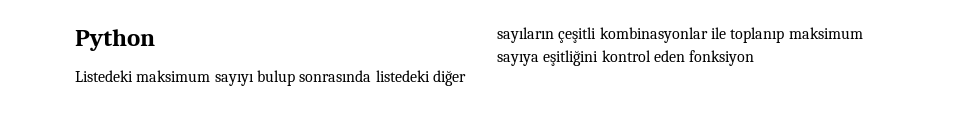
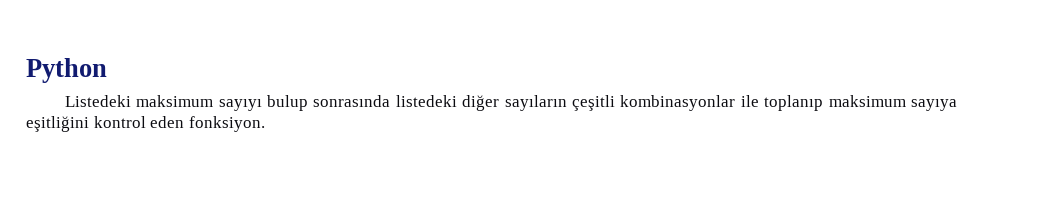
- Listedeki maksimum sayıyı bulup sonrasında listedeki diğer sayıların çeşitli kombinasyonlar ile toplanıp maksimum sayıya eşitliğini kontrol eden fonksiyon
+ Listedeki maksimum sayıyı bulup sonrasında listedeki diğer sayıların çeşitli kombinasyonlar ile toplanıp maksimum sayıya eşitliğini kontrol eden fonksiyon.

